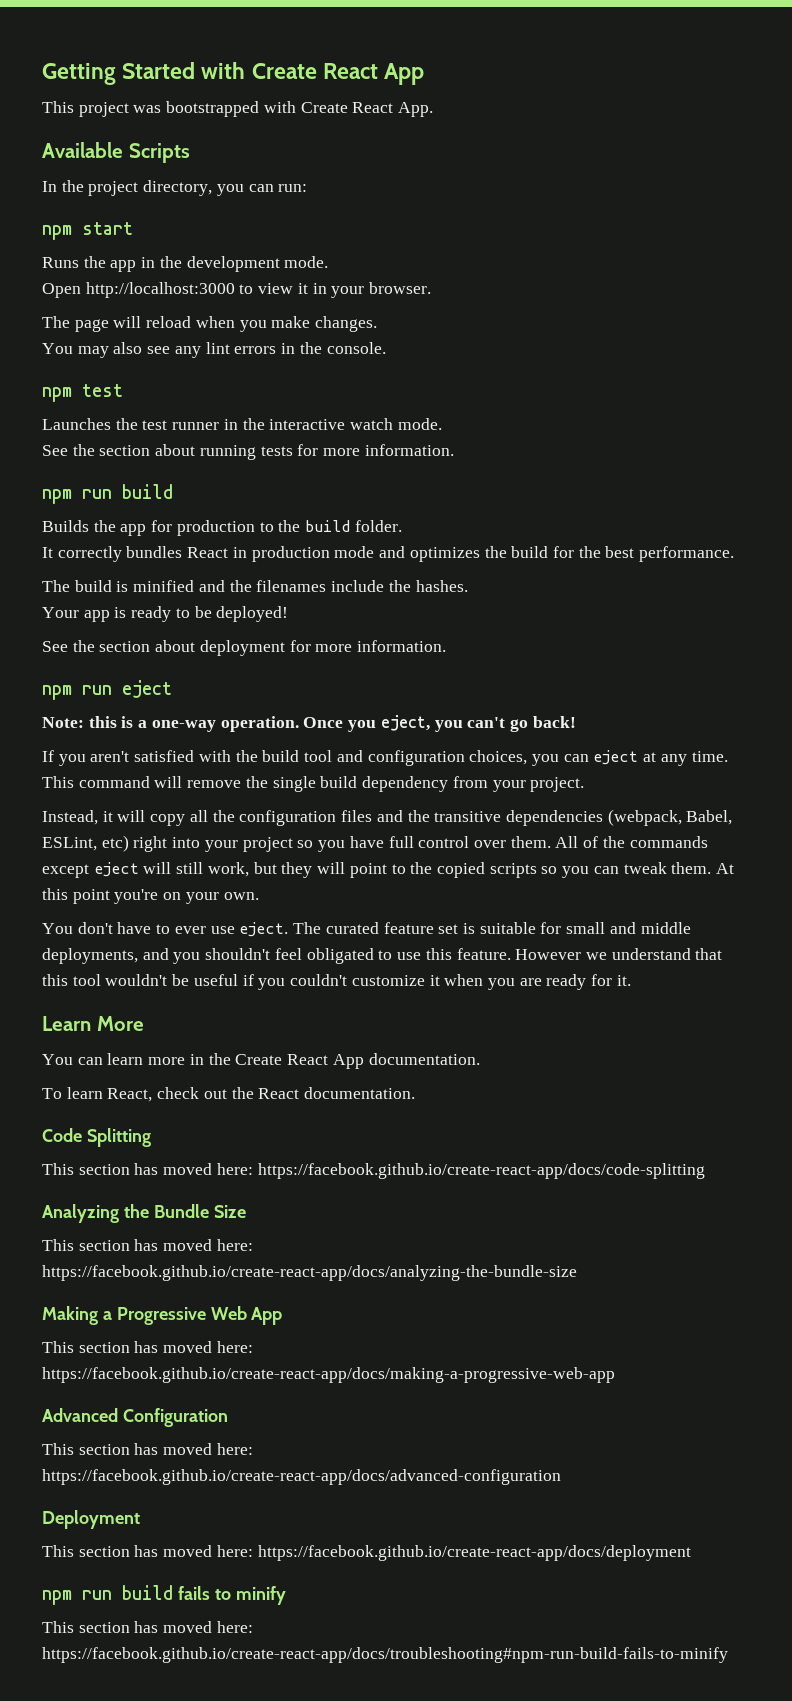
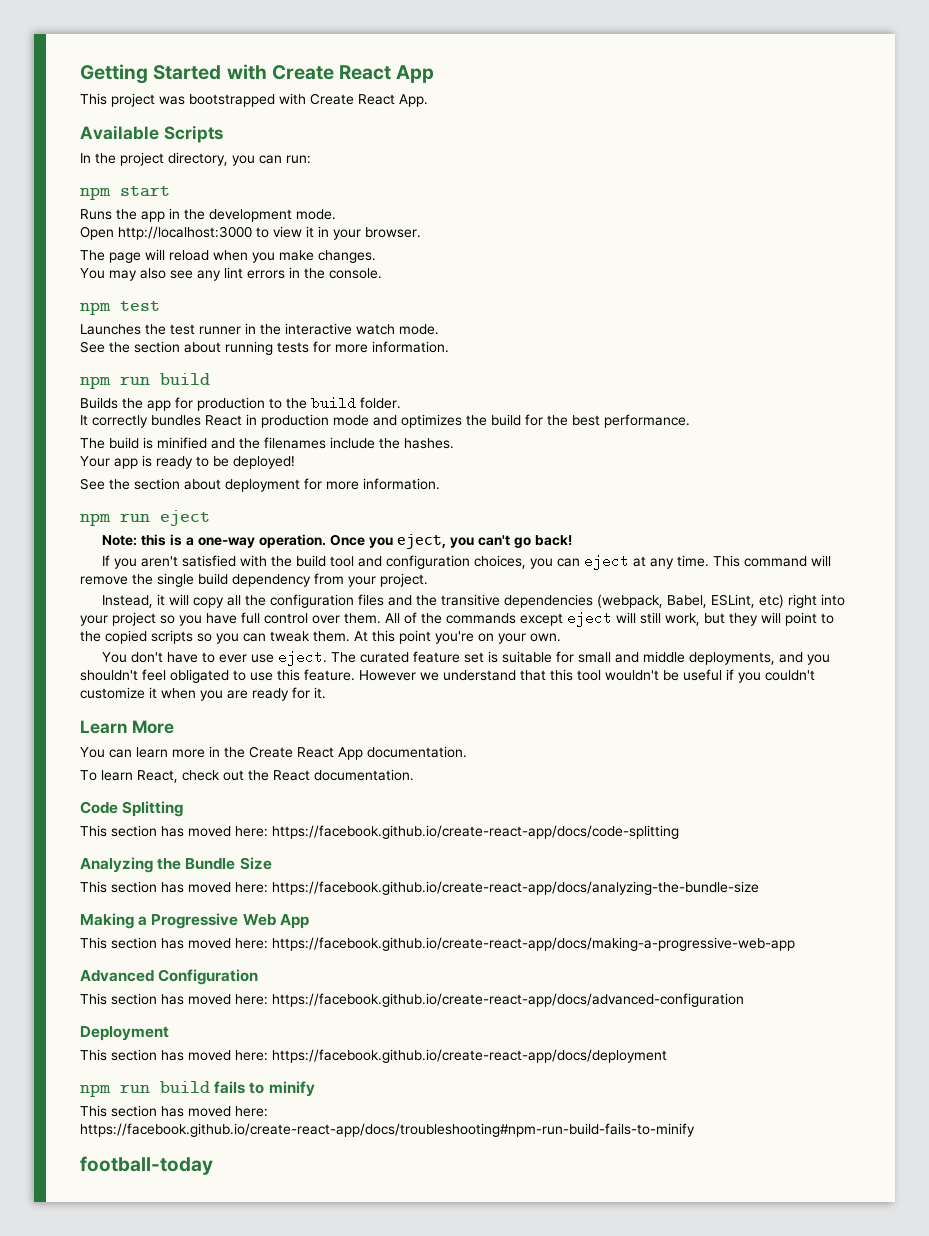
+ football-today

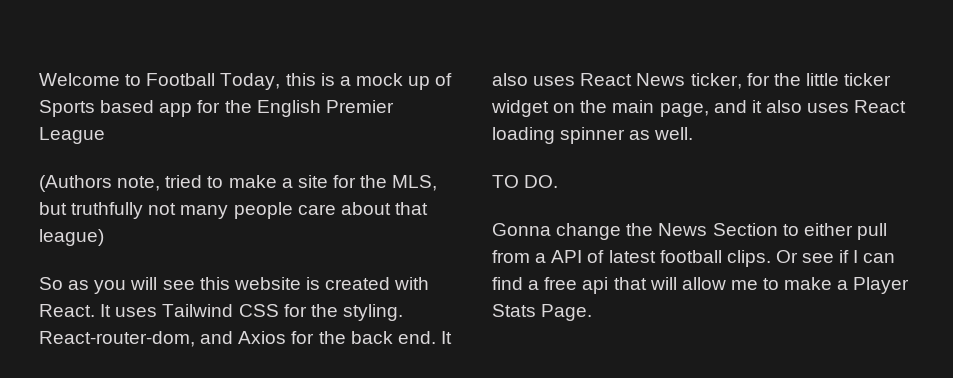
- Getting Started with Create React App
- This project was bootstrapped with Create React App.
- Available Scripts
- In the project directory, you can run:
- npm start
- Runs the app in the development mode.
- Open http://localhost:3000 to view it in your browser.
- The page will reload when you make changes.
- You may also see any lint errors in the console.
- npm test
- Launches the test runner in the interactive watch mode.
- See the section about running tests for more information.
- npm run build
- Builds the app for production to the build folder.
- It correctly bundles React in production mode and optimizes the build for the best performance.
- The build is minified and the filenames include the hashes.
- Your app is ready to be deployed!
- See the section about deployment for more information.
- npm run eject
- Note: this is a one-way operation. Once you eject, you can't go back!
- If you aren't satisfied with the build tool and configuration choices, you can eject at any time. This command will remove the single build dependency from your project.
- Instead, it will copy all the configuration files and the transitive dependencies (webpack, Babel, ESLint, etc) right into your project so you have full control over them. All of the commands except eject will still work, but they will point to the copied scripts so you can tweak them. At this point you're on your own.
- You don't have to ever use eject. The curated feature set is suitable for small and middle deployments, and you shouldn't feel obligated to use this feature. However we understand that this tool wouldn't be useful if you couldn't customize it when you are ready for it.
- Learn More
- You can learn more in the Create React App documentation.
- To learn React, check out the React documentation.
- Code Splitting
- This section has moved here: https://facebook.github.io/create-react-app/docs/code-splitting
- Analyzing the Bundle Size
- This section has moved here: https://facebook.github.io/create-react-app/docs/analyzing-the-bundle-size
- Making a Progressive Web App
- This section has moved here: https://facebook.github.io/create-react-app/docs/making-a-progressive-web-app
- Advanced Configuration
- This section has moved here: https://facebook.github.io/create-react-app/docs/advanced-configuration
- Deployment
- This section has moved here: https://facebook.github.io/create-react-app/docs/deployment
- npm run build fails to minify
- This section has moved here: https://facebook.github.io/create-react-app/docs/troubleshooting#npm-run-build-fails-to-minify
- football-today
+ Welcome to Football Today, this is a mock up of Sports based app for the English Premier League
+ (Authors note, tried to make a site for the MLS, but truthfully not many people care about that league)
+ So as you will see this website is created with React. It uses Tailwind CSS for the styling. React-router-dom, and Axios for the back end. It also uses React News ticker, for the little ticker widget on the main page, and it also uses React loading spinner as well.
+ TO DO.
+ Gonna change the News Section to either pull from a API of latest football clips. Or see if I can find a free api that will allow me to make a Player Stats Page.

